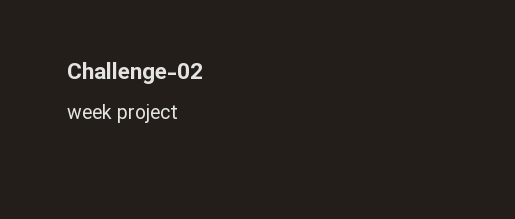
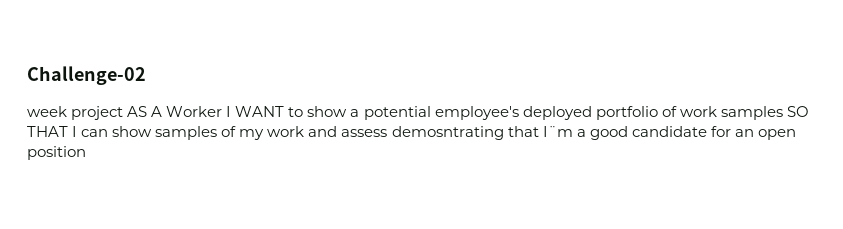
- week project
+ week project AS A Worker I WANT to show a potential employee's deployed portfolio of work samples SO THAT I can show samples of my work and assess demosntrating that I¨m a good candidate for an open position

